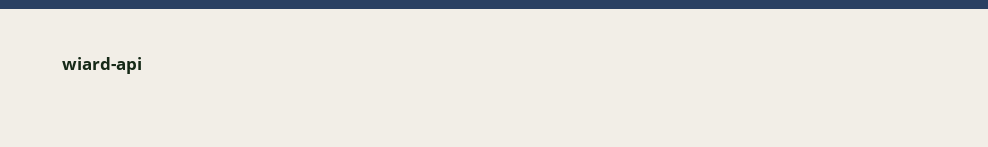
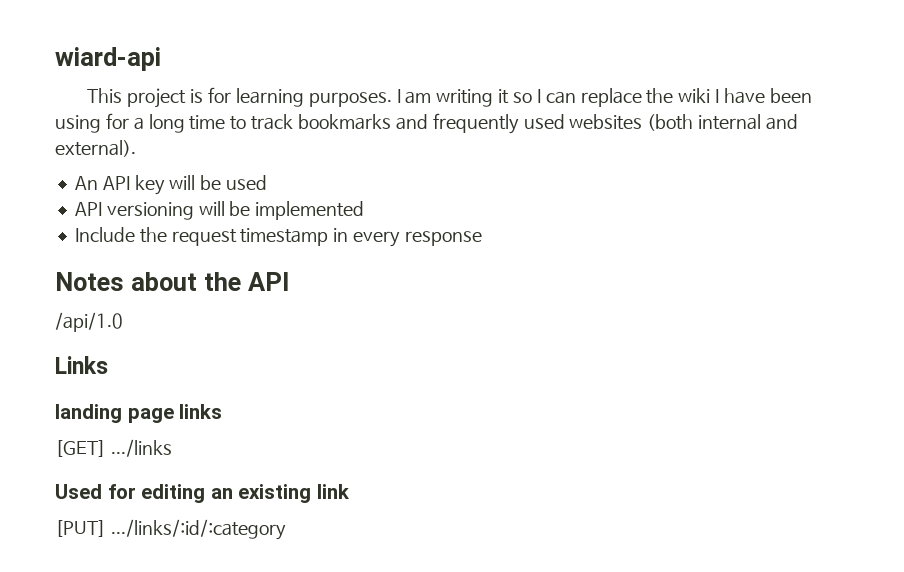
+ This project is for learning purposes. I am writing it so I can replace the wiki I have been using for a long time to track bookmarks and frequently used websites (both internal and external).
+ An API key will be used
+ API versioning will be implemented
+ Include the request timestamp in every response
+ Notes about the API
+ /api/1.0
+ Links
+ landing page links
+ [GET] .../links
+ Used for editing an existing link
+ [PUT] .../links/:id/:category

